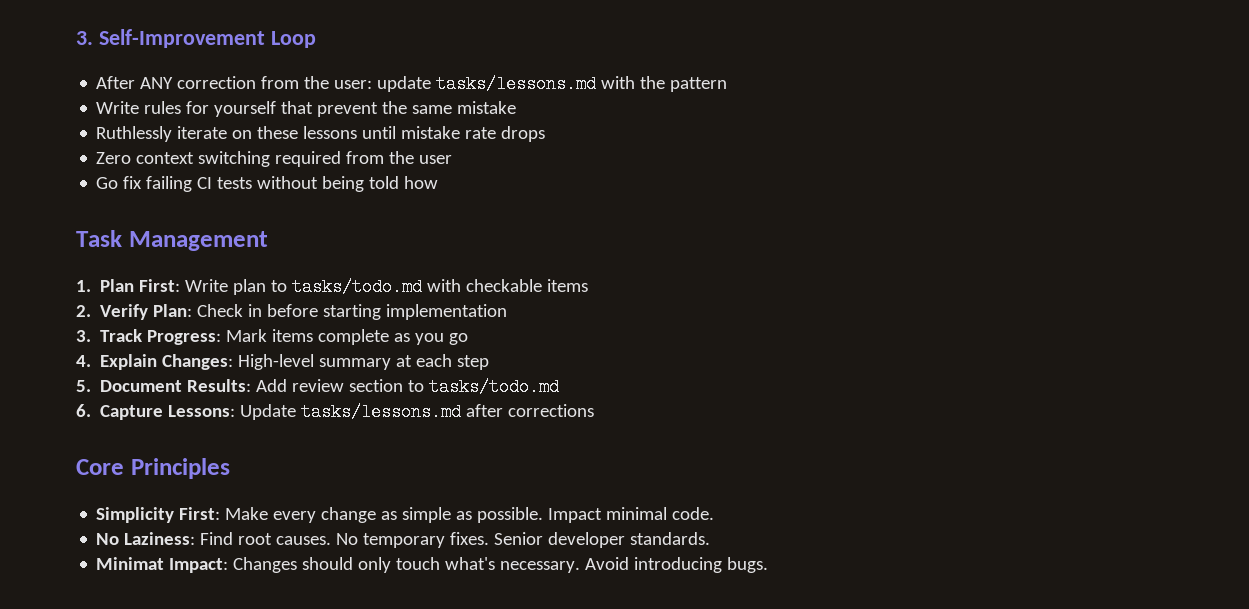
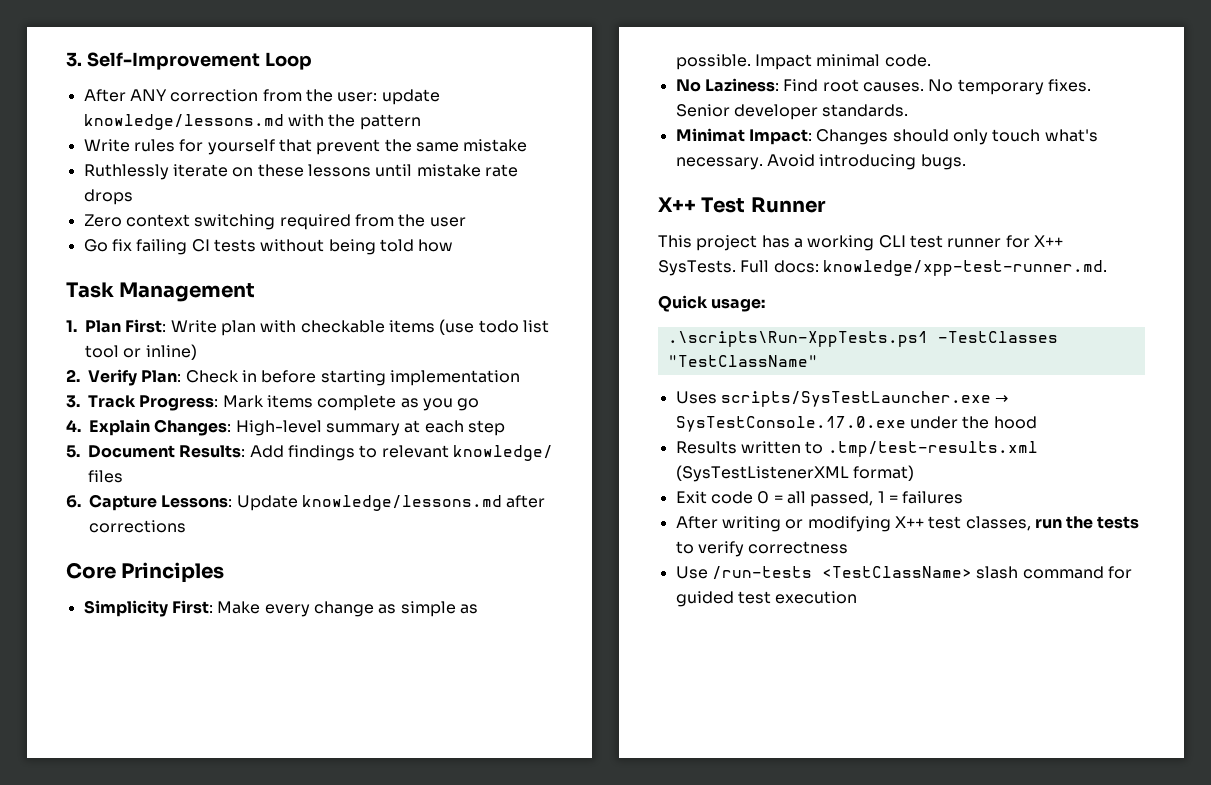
- After ANY correction from the user: update tasks/lessons.md with the pattern
+ After ANY correction from the user: update knowledge/lessons.md with the pattern
- 1. Plan First: Write plan to tasks/todo.md with checkable items
+ 1. Plan First: Write plan with checkable items (use todo list tool or inline)
- 5. Document Results: Add review section to tasks/todo.md
+ 5. Document Results: Add findings to relevant knowledge/ files
- 6. Capture Lessons: Update tasks/lessons.md after corrections
+ 6. Capture Lessons: Update knowledge/lessons.md after corrections
+ X++ Test Runner
+ This project has a working CLI test runner for X++ SysTests. Full docs: knowledge/xpp-test-runner.md.
+ Quick usage:
+ .\scripts\Run-XppTests.ps1 -TestClasses "TestClassName"
+ Uses scripts/SysTestLauncher.exe → SysTestConsole.17.0.exe under the hood
+ Results written to .tmp/test-results.xml (SysTestListenerXML format)
+ Exit code 0 = all passed, 1 = failures
+ After writing or modifying X++ test classes, run the tests to verify correctness
+ Use /run-tests <TestClassName> slash command for guided test execution

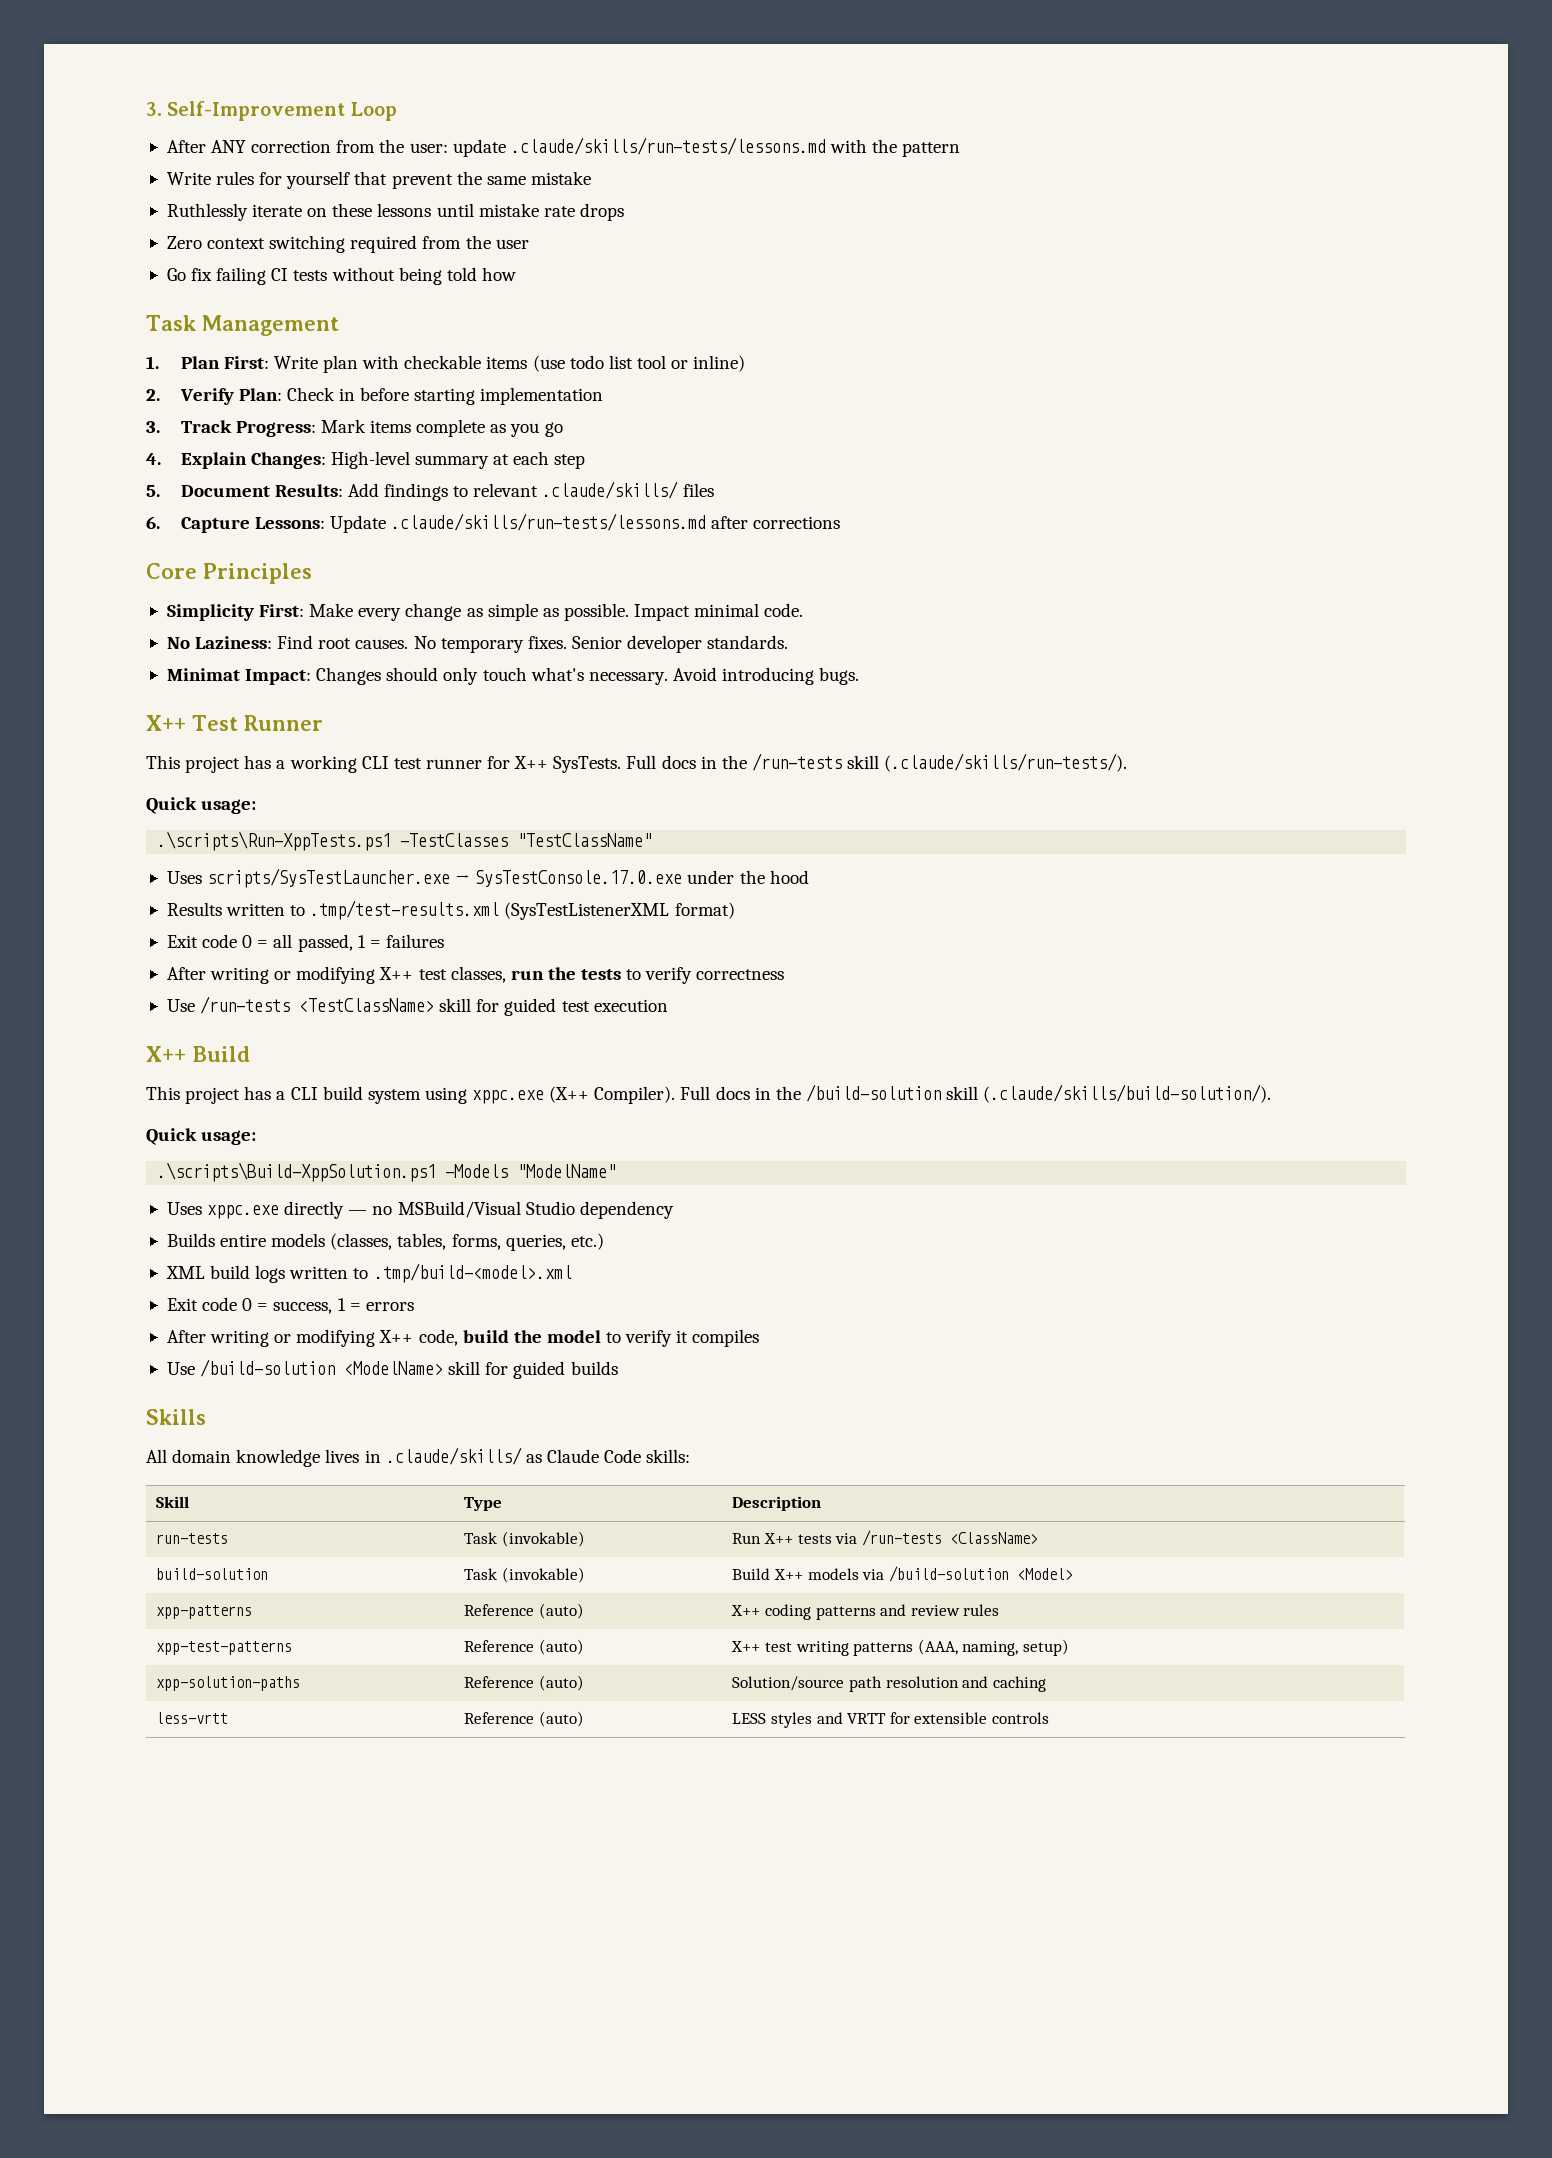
- After ANY correction from the user: update knowledge/lessons.md with the pattern
+ After ANY correction from the user: update .claude/skills/run-tests/lessons.md with the pattern
- 5. Document Results: Add findings to relevant knowledge/ files
+ 5. Document Results: Add findings to relevant .claude/skills/ files
- 6. Capture Lessons: Update knowledge/lessons.md after corrections
+ 6. Capture Lessons: Update .claude/skills/run-tests/lessons.md after corrections
- Full docs: knowledge/xpp-test-runner.md.
+ Full docs in the /run-tests skill (.claude/skills/run-tests/).
- Use /run-tests <TestClassName> slash command for guided test execution
+ Use /run-tests <TestClassName> skill for guided test execution
+ X++ Build
+ This project has a CLI build system using xppc.exe (X++ Compiler). Full docs in the /build-solution skill (.claude/skills/build-solution/).
+ Quick usage:
+ .\scripts\Build-XppSolution.ps1 -Models "ModelName"
+ Uses xppc.exe directly — no MSBuild/Visual Studio dependency
+ Builds entire models (classes, tables, forms, queries, etc.)
+ XML build logs written to .tmp/build-<model>.xml
+ Exit code 0 = success, 1 = errors
+ After writing or modifying X++ code, build the model to verify it compiles
+ Use /build-solution <ModelName> skill for guided builds
+ Skills
+ All domain knowledge lives in .claude/skills/ as Claude Code skills:
+ Skill | Type | Description
+ run-tests | Task (invokable) | Run X++ tests via /run-tests <ClassName>
+ build-solution | Task (invokable) | Build X++ models via /build-solution <Model>
+ xpp-patterns | Reference (auto) | X++ coding patterns and review rules
+ xpp-test-patterns | Reference (auto) | X++ test writing patterns (AAA, naming, setup)
+ xpp-solution-paths | Reference (auto) | Solution/source path resolution and caching
+ less-vrtt | Reference (auto) | LESS styles and VRTT for extensible controls

